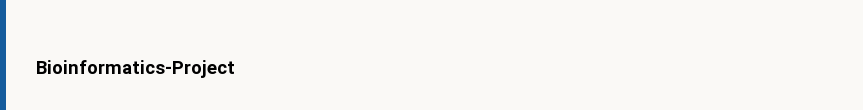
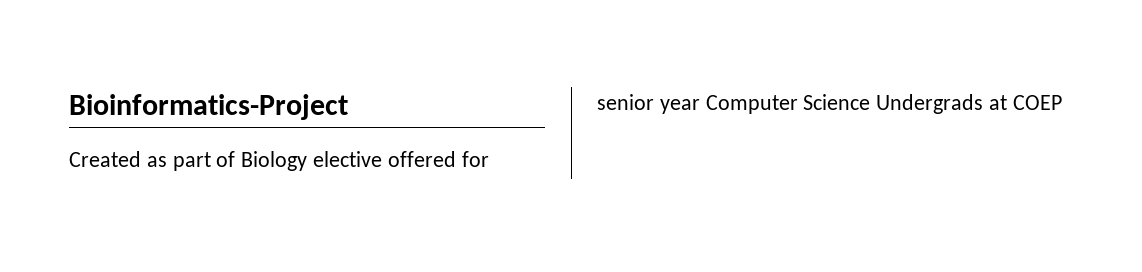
+ Created as part of Biology elective offered for senior year Computer Science Undergrads at COEP

